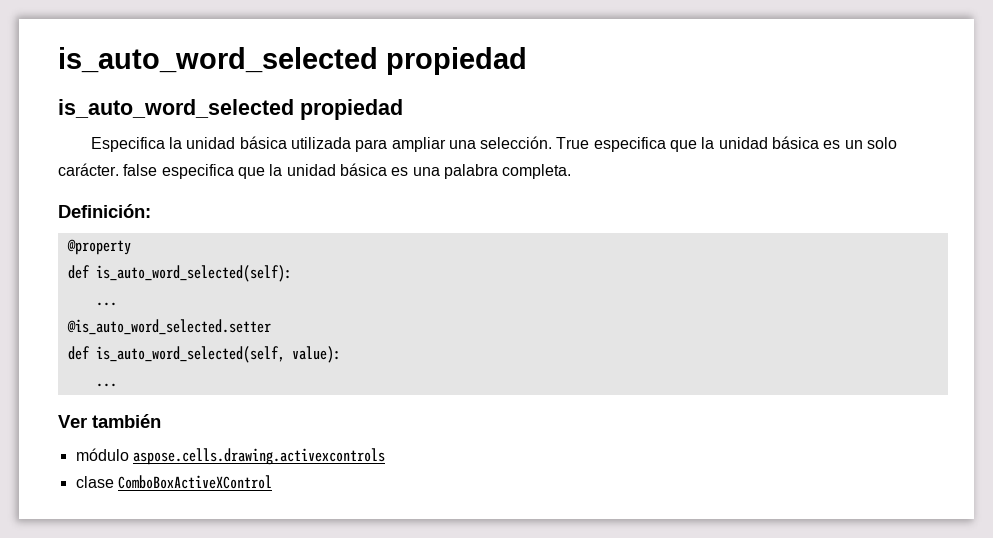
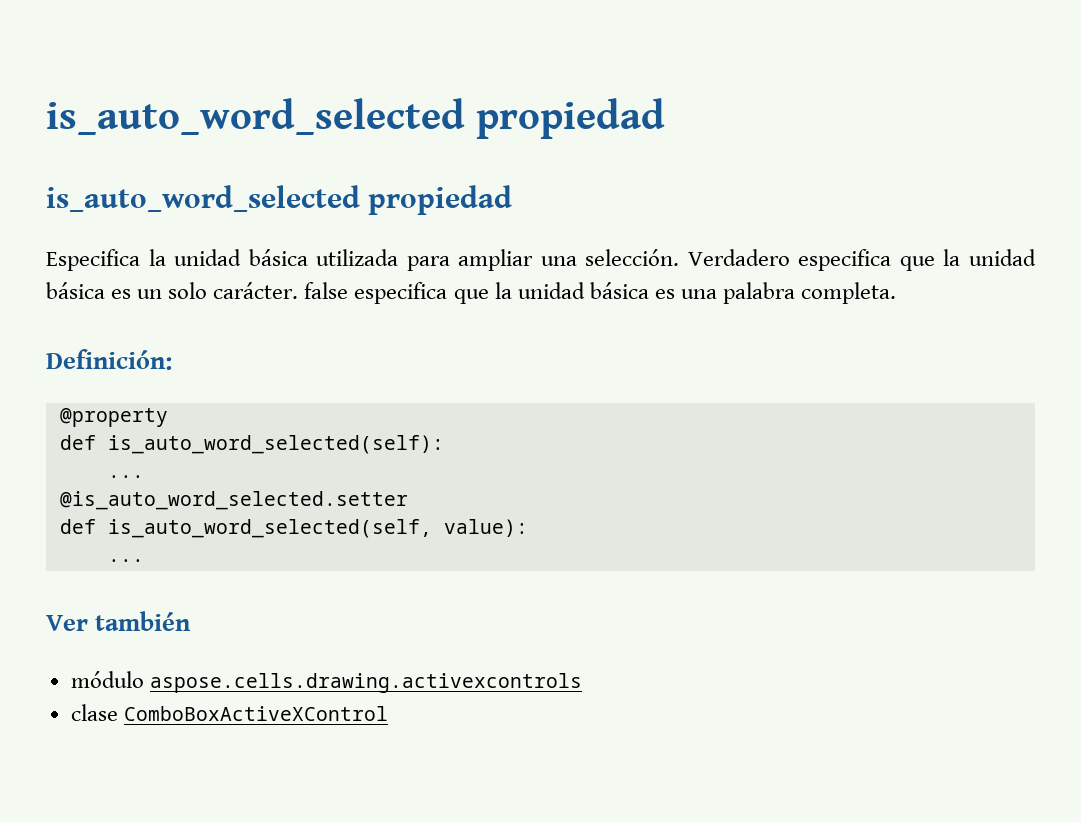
- True especifica que la unidad básica es un solo carácter. false especifica que la unidad básica es una palabra completa.
+ Verdadero especifica que la unidad básica es un solo carácter. false especifica que la unidad básica es una palabra completa.

